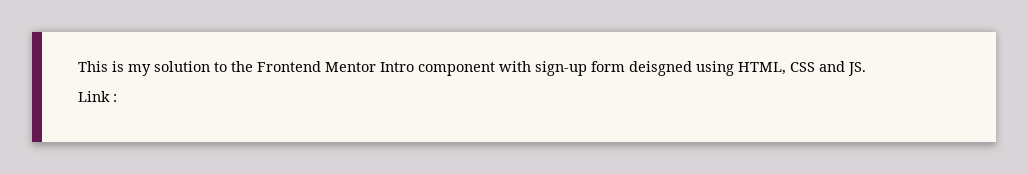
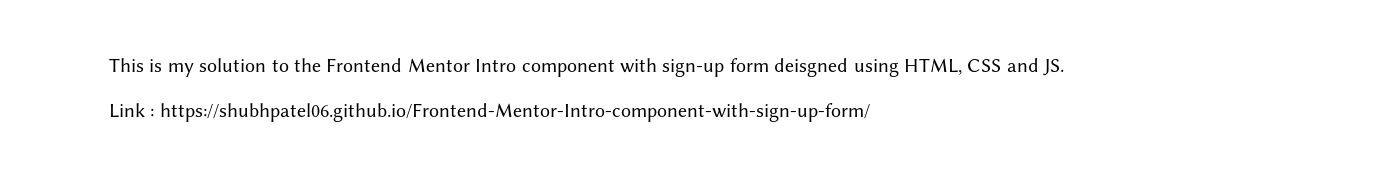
- Link :
+ Link : https://shubhpatel06.github.io/Frontend-Mentor-Intro-component-with-sign-up-form/

